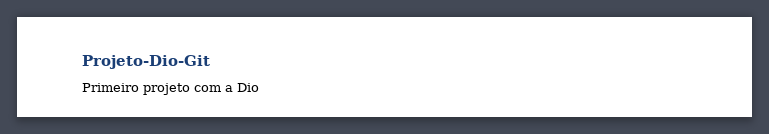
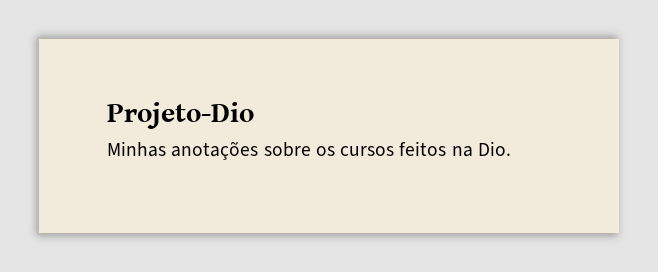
- Projeto-Dio-Git
- Primeiro projeto com a Dio
+ Projeto-Dio
+ Minhas anotações sobre os cursos feitos na Dio.

